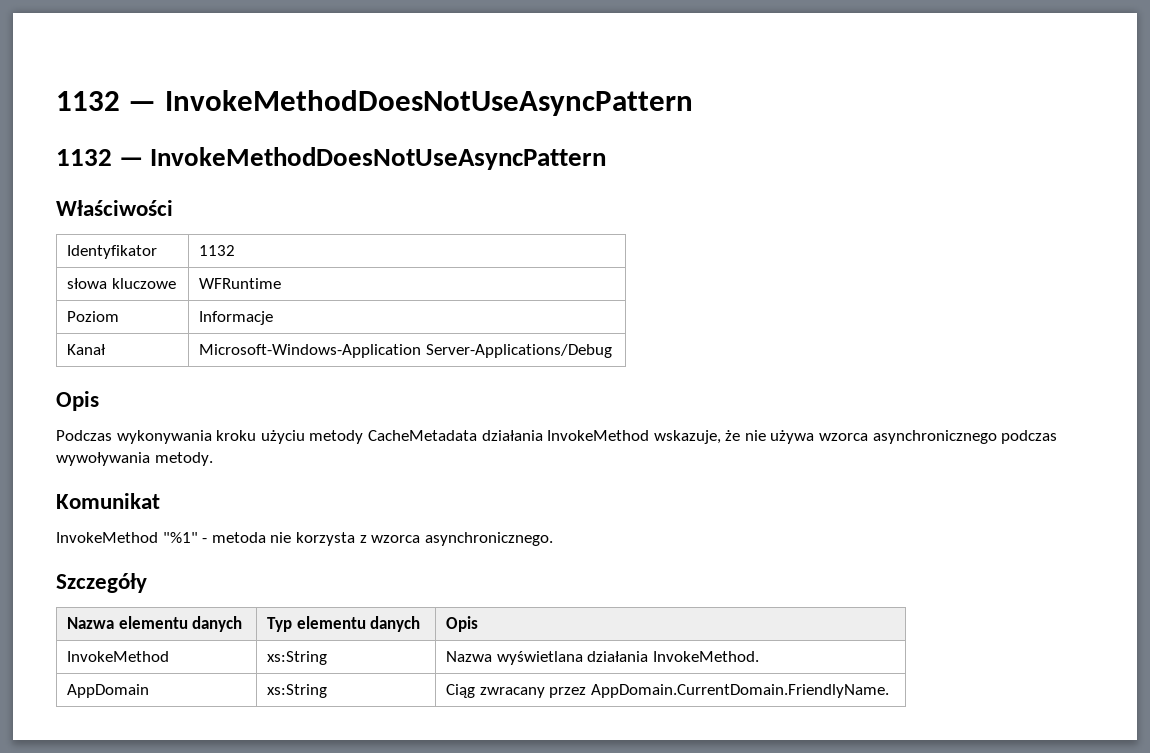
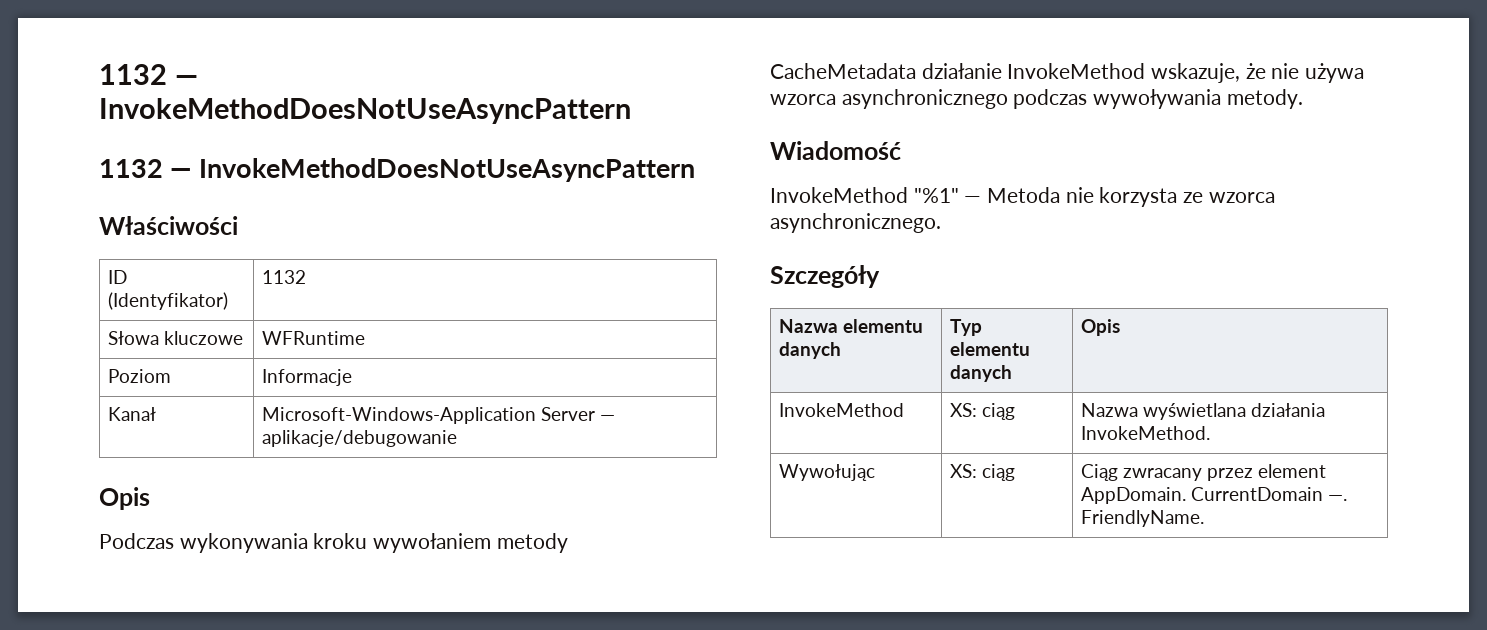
- Identyfikator | 1132
+ ID (Identyfikator) | 1132
- słowa kluczowe | WFRuntime
+ Słowa kluczowe | WFRuntime
- Kanał | Microsoft-Windows-Application Server-Applications/Debug
+ Kanał | Microsoft-Windows-Application Server — aplikacje/debugowanie
- Podczas wykonywania kroku użyciu metody CacheMetadata działania InvokeMethod wskazuje, że nie używa wzorca asynchronicznego podczas wywoływania metody.
+ Podczas wykonywania kroku wywołaniem metody CacheMetadata działanie InvokeMethod wskazuje, że nie używa wzorca asynchronicznego podczas wywoływania metody.
- Komunikat
+ Wiadomość
- InvokeMethod "%1" - metoda nie korzysta z wzorca asynchronicznego.
+ InvokeMethod "%1" — Metoda nie korzysta ze wzorca asynchronicznego.
- InvokeMethod | xs:String | Nazwa wyświetlana działania InvokeMethod.
+ InvokeMethod | XS: ciąg | Nazwa wyświetlana działania InvokeMethod.
- AppDomain | xs:String | Ciąg zwracany przez AppDomain.CurrentDomain.FriendlyName.
+ Wywołując | XS: ciąg | Ciąg zwracany przez element AppDomain. CurrentDomain —. FriendlyName.

